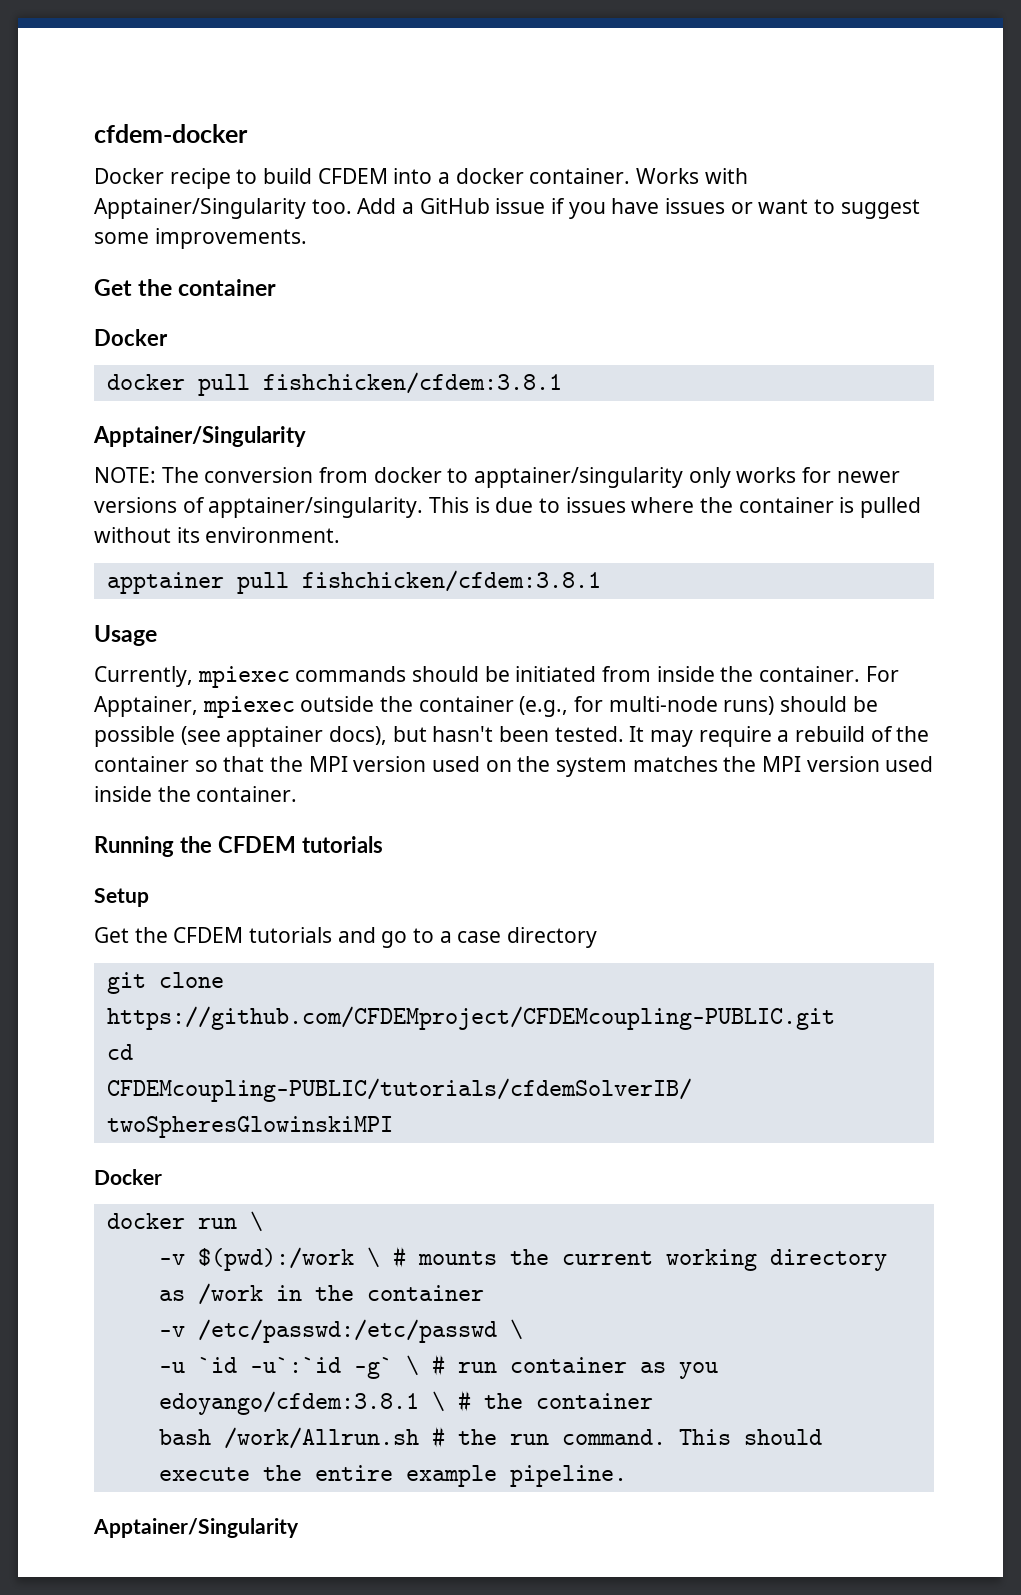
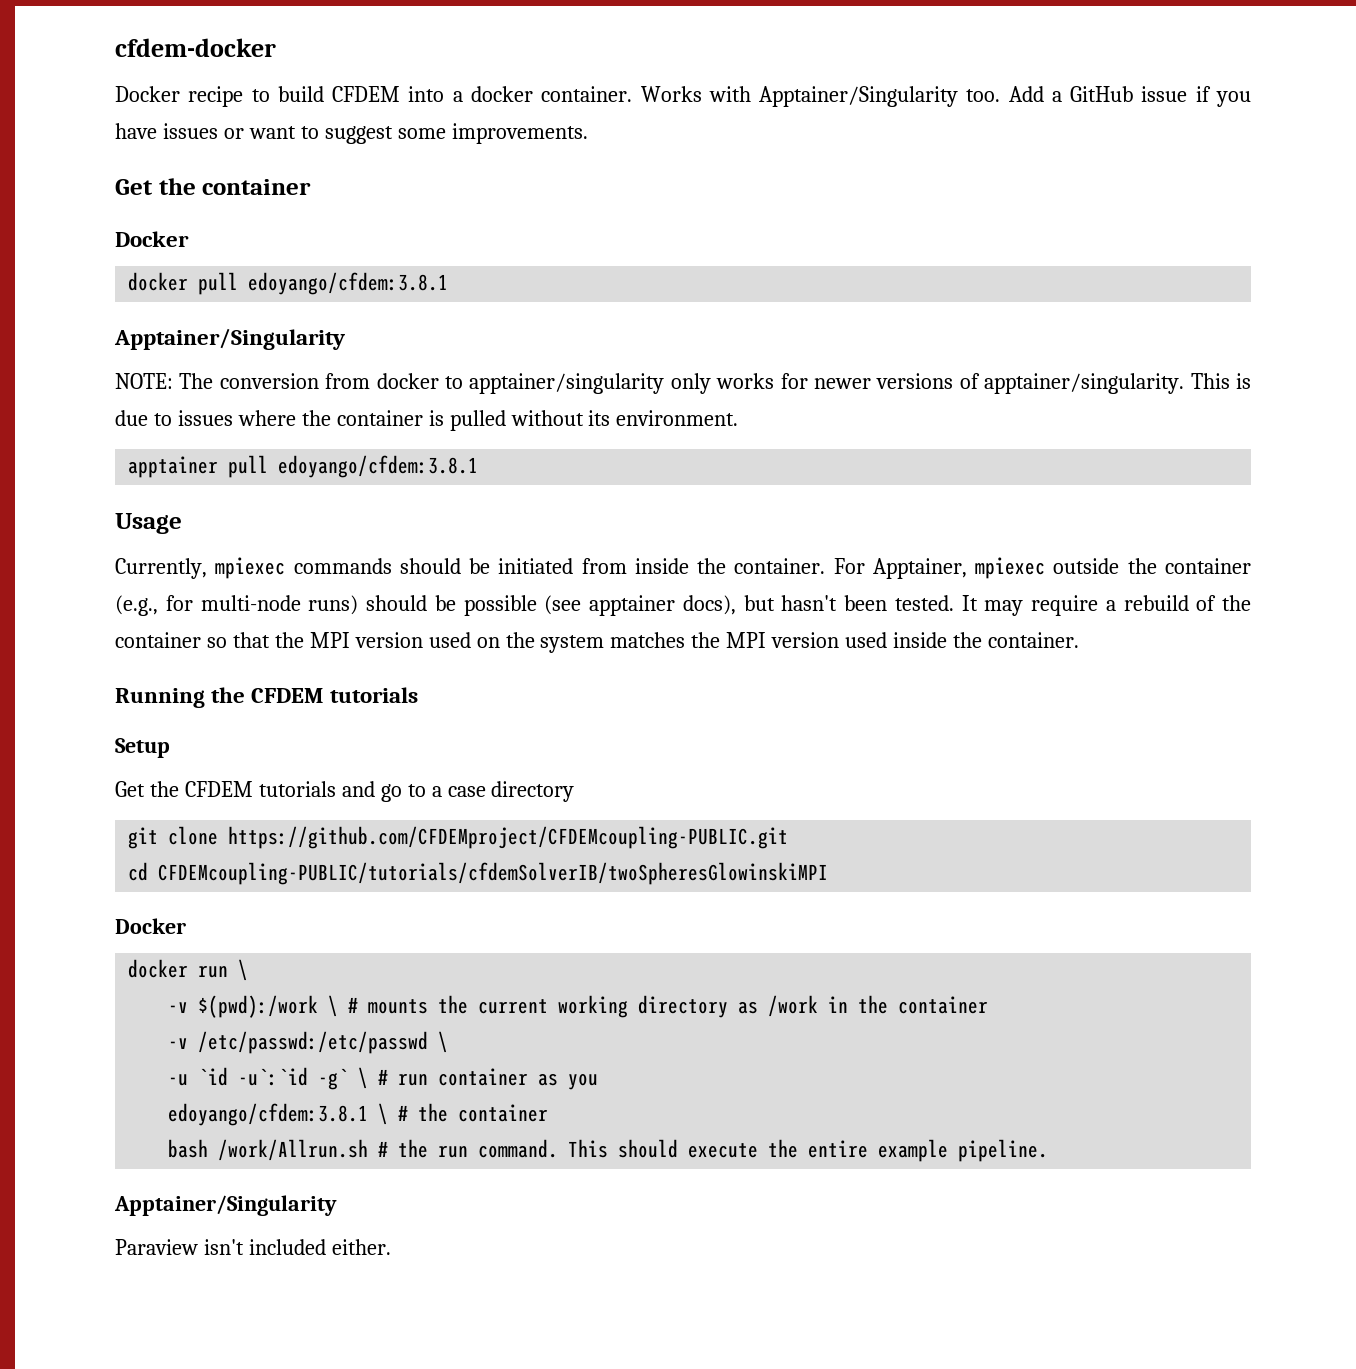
- docker pull fishchicken/cfdem:3.8.1
+ docker pull edoyango/cfdem:3.8.1
- apptainer pull fishchicken/cfdem:3.8.1
+ apptainer pull edoyango/cfdem:3.8.1
+ Paraview isn't included either.

